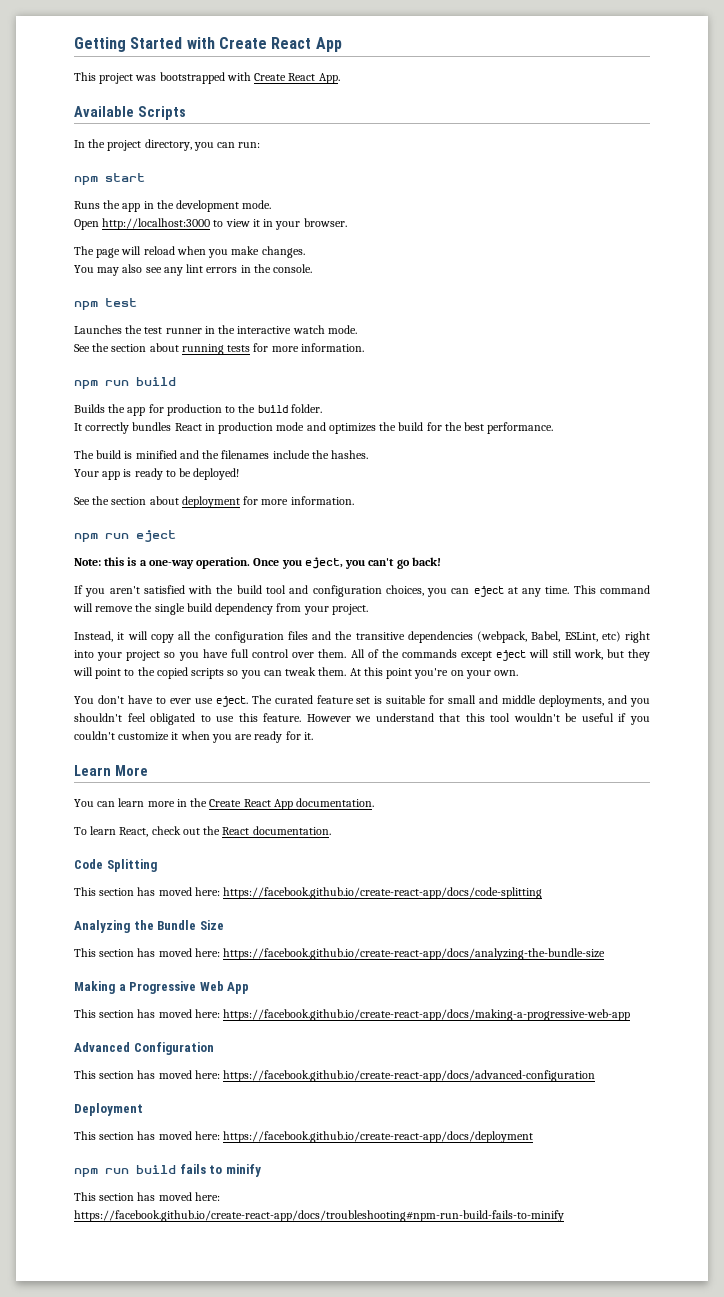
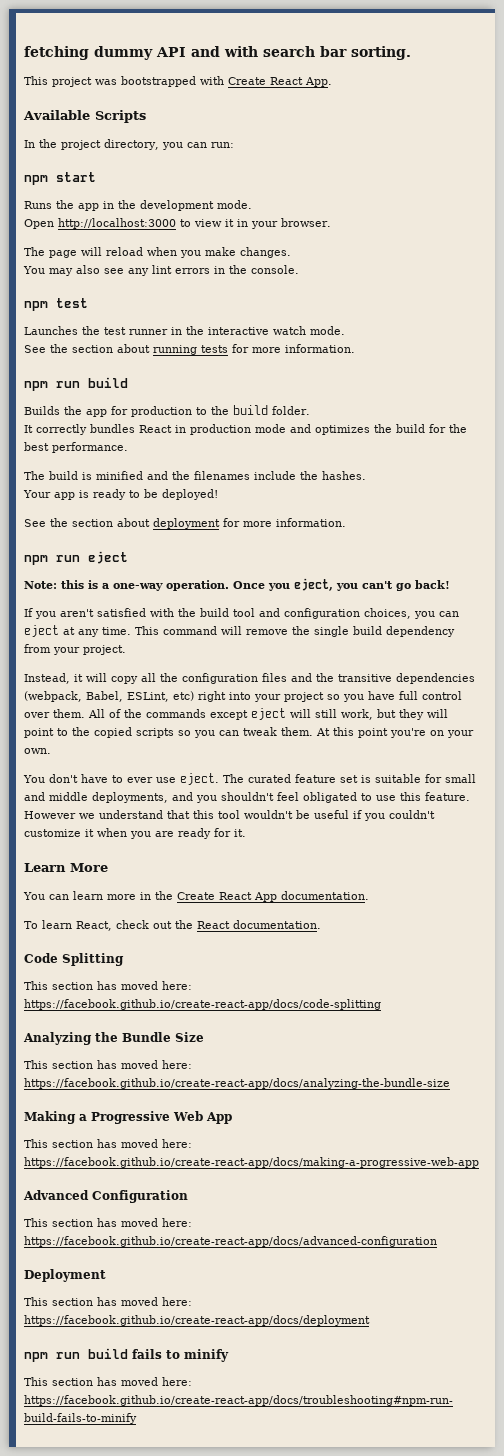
- Getting Started with Create React App
+ fetching dummy API and with search bar sorting.

